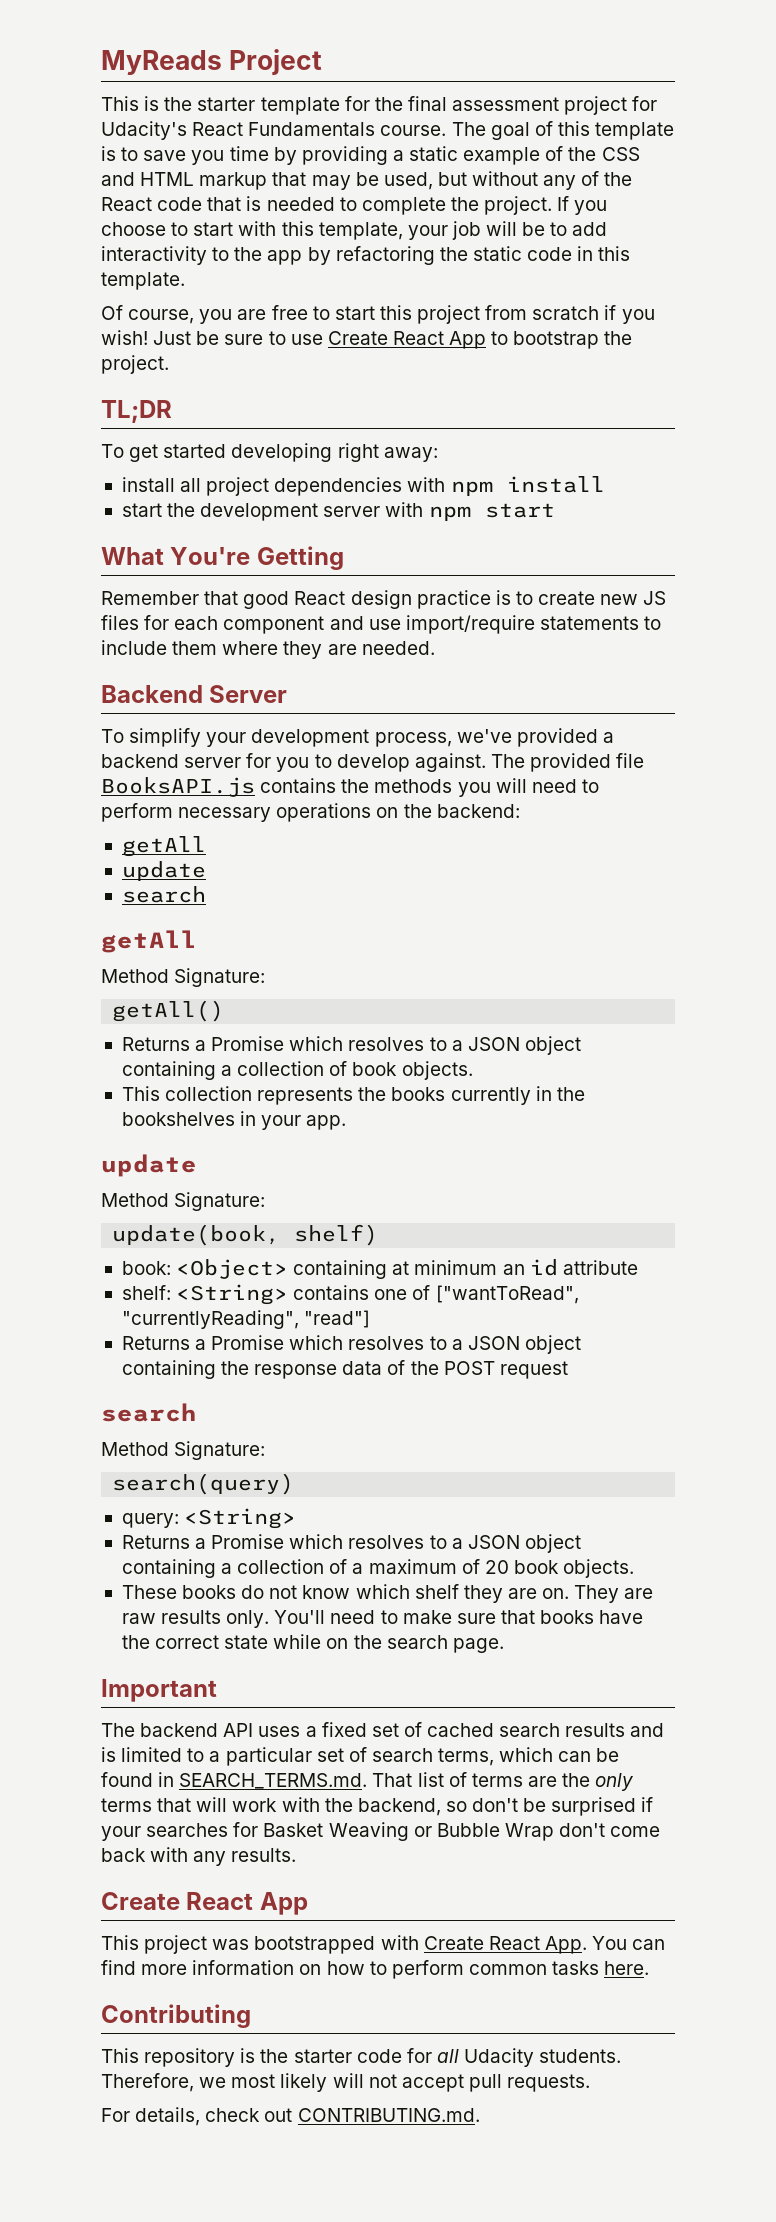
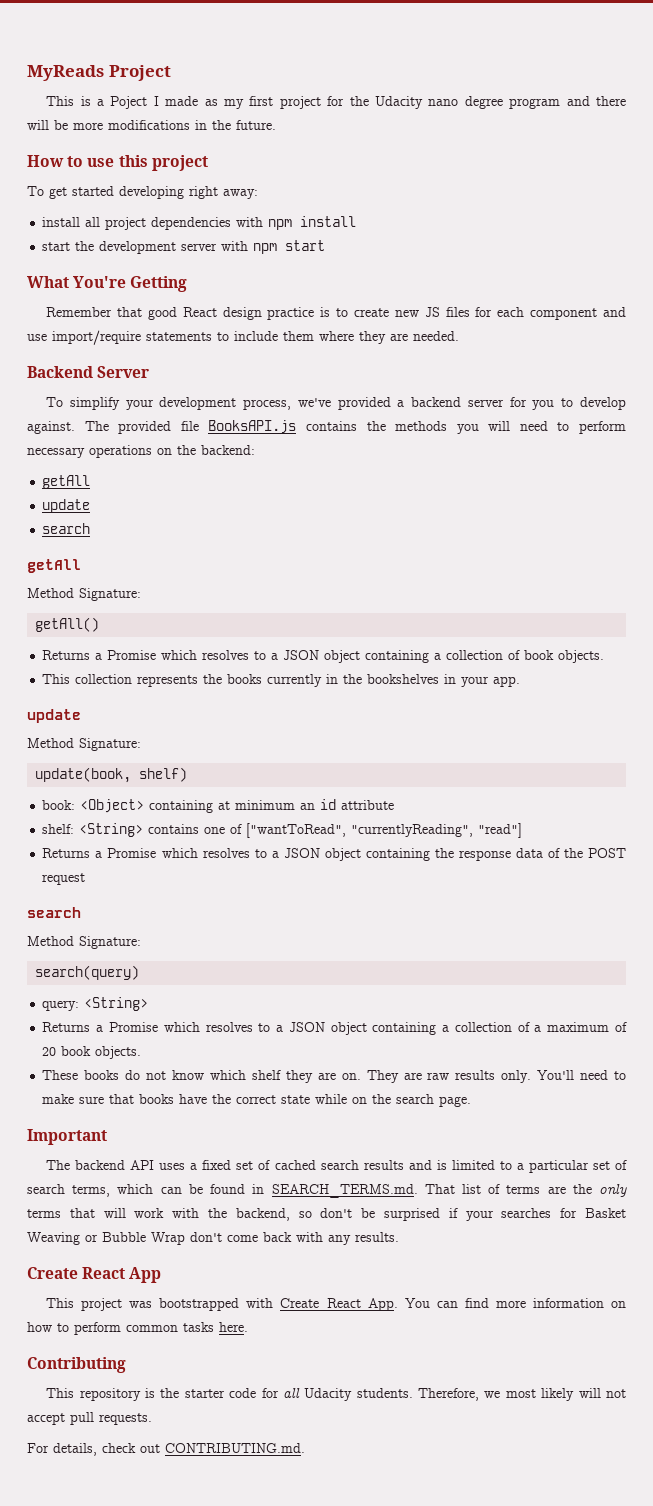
- This is the starter template for the final assessment project for Udacity's React Fundamentals course. The goal of this template is to save you time by providing a static example of the CSS and HTML markup that may be used, but without any of the React code that is needed to complete the project. If you choose to start with this template, your job will be to add interactivity to the app by refactoring the static code in this template.
- Of course, you are free to start this project from scratch if you wish! Just be sure to use Create React App to bootstrap the project.
- TL;DR
+ This is a Poject I made as my first project for the Udacity nano degree program and there will be more modifications in the future.
+ How to use this project

